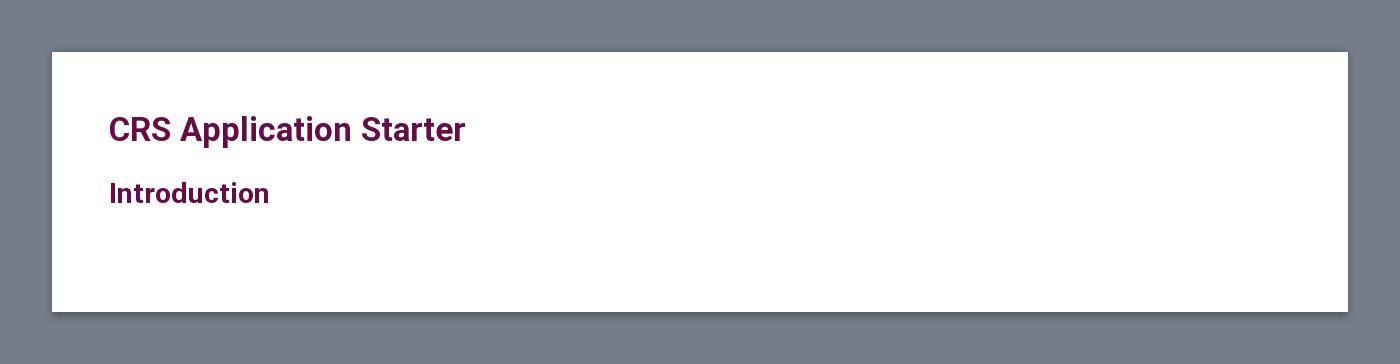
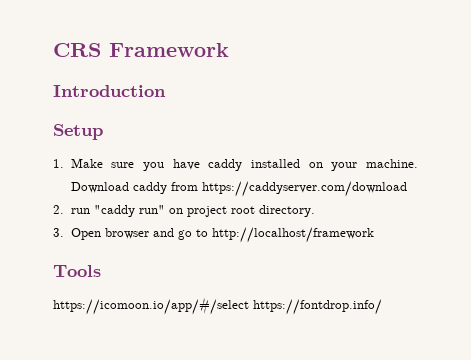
- CRS Application Starter
+ CRS Framework
+ Setup
+ 1. Make sure you have caddy installed on your machine. Download caddy from https://caddyserver.com/download
+ 2. run "caddy run" on project root directory.
+ 3. Open browser and go to http://localhost/framework
+ Tools
+ https://icomoon.io/app/#/select https://fontdrop.info/

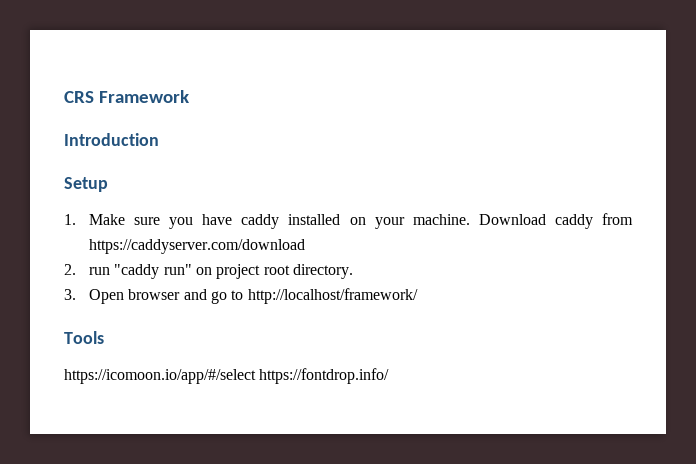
- 3. Open browser and go to http://localhost/framework
+ 3. Open browser and go to http://localhost/framework/

